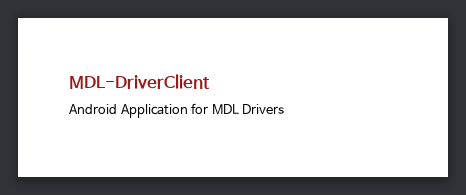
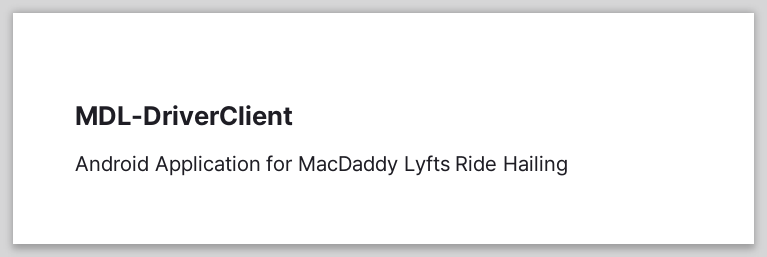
- Android Application for MDL Drivers
+ Android Application for MacDaddy Lyfts Ride Hailing

